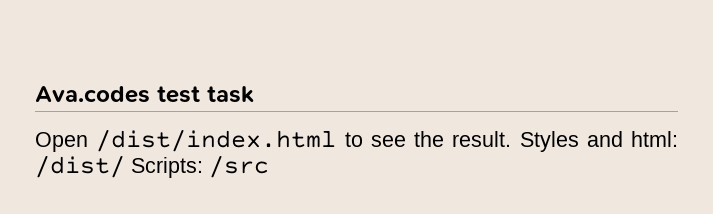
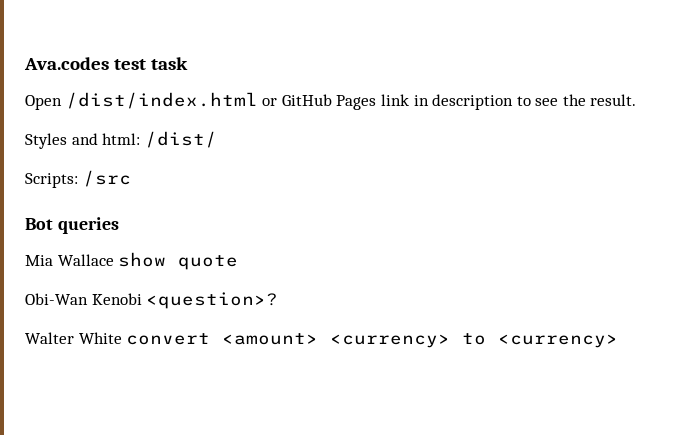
- Open /dist/index.html to see the result. Styles and html: /dist/ Scripts: /src
+ Open /dist/index.html or GitHub Pages link in description to see the result.
+ Styles and html: /dist/
+ Scripts: /src
+ Bot queries
+ Mia Wallace show quote
+ Obi-Wan Kenobi <question>?
+ Walter White convert <amount> <currency> to <currency>

